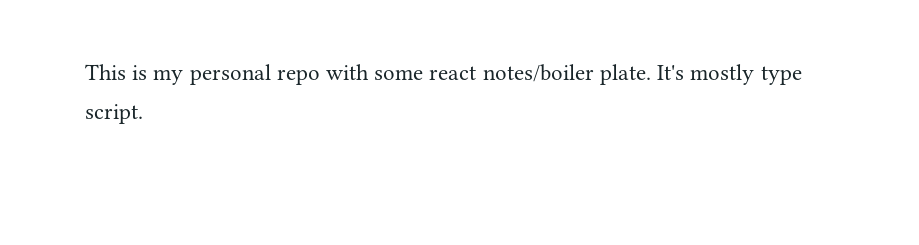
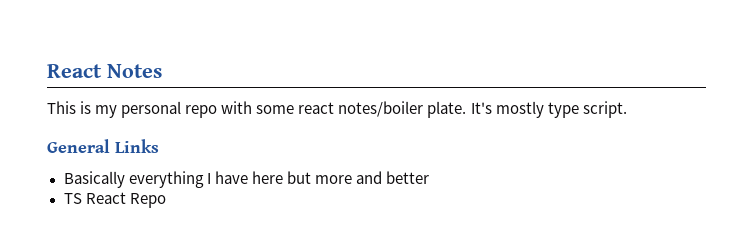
+ React Notes
+ General Links
+ Basically everything I have here but more and better
+ TS React Repo

